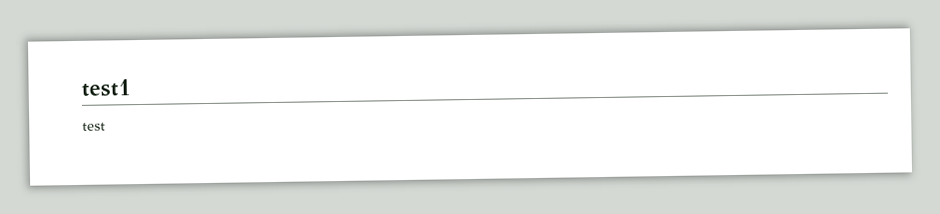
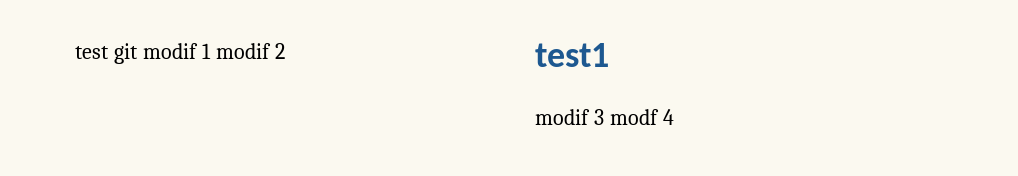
+ test git modif 1 modif 2
  test1
- test
+ modif 3 modf 4

